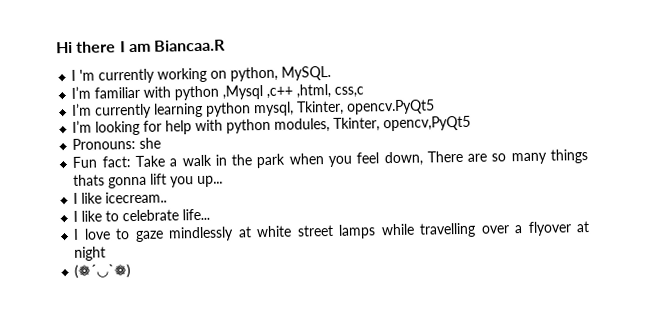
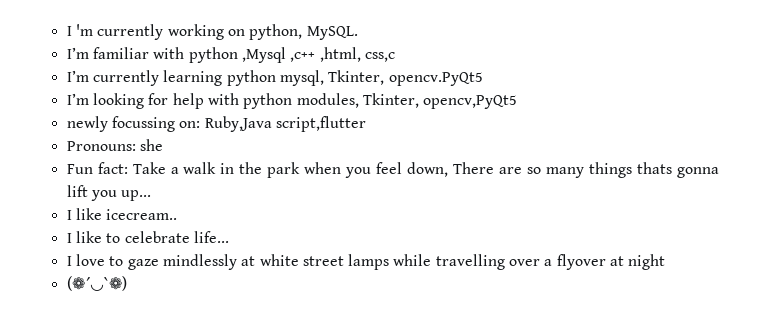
- Hi there I am Biancaa.R
+ newly focussing on: Ruby,Java script,flutter

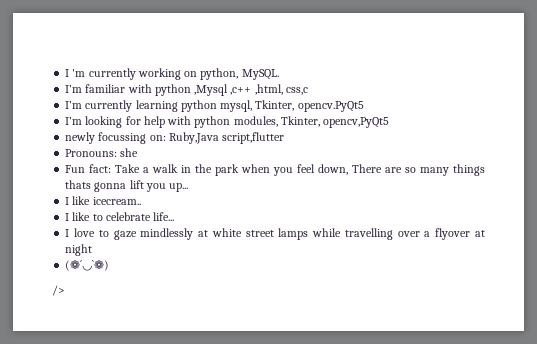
+ />

